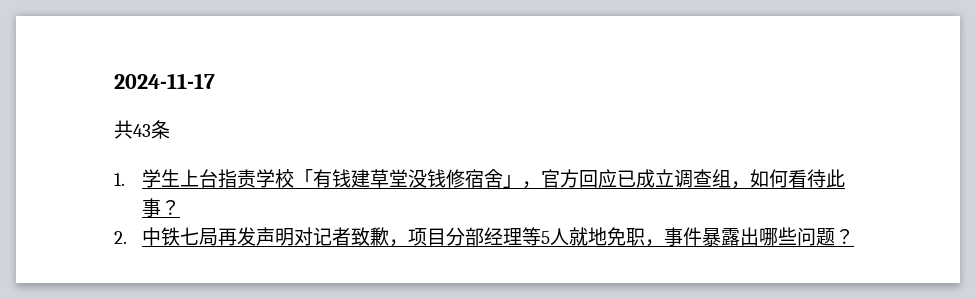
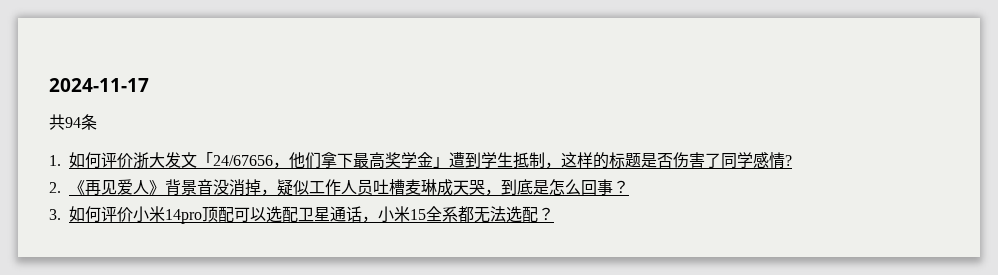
- 共43条
+ 共94条
- 1.学生上台指责学校「有钱建草堂没钱修宿舍」，官方回应已成立调查组，如何看待此事？
- 2.中铁七局再发声明对记者致歉，项目分部经理等5人就地免职，事件暴露出哪些问题？
+ 1.如何评价浙大发文「24/67656，他们拿下最高奖学金」遭到学生抵制，这样的标题是否伤害了同学感情?
+ 2.《再见爱人》背景音没消掉，疑似工作人员吐槽麦琳成天哭，到底是怎么回事？
+ 3.如何评价小米14pro顶配可以选配卫星通话，小米15全系都无法选配？

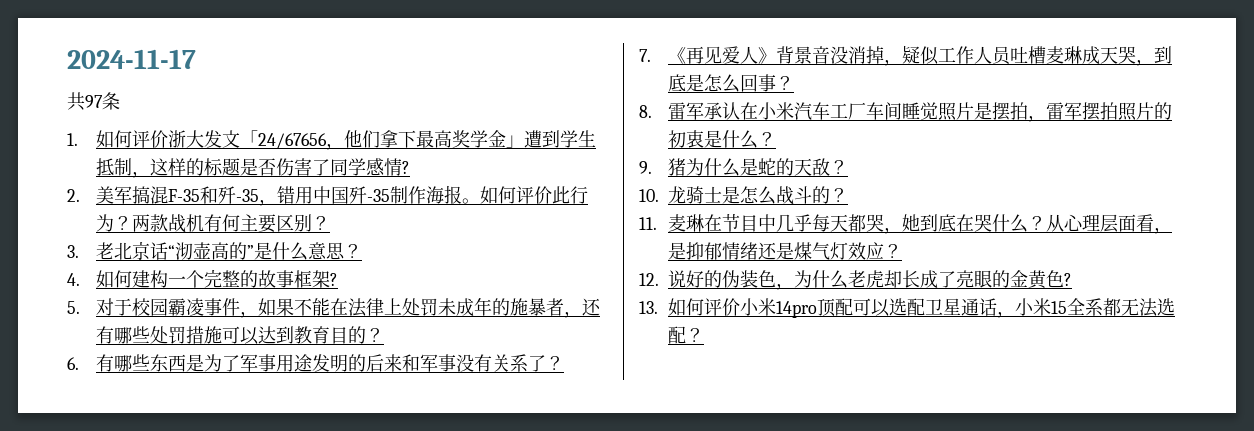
- 共94条
+ 共97条
- 2.《再见爱人》背景音没消掉，疑似工作人员吐槽麦琳成天哭，到底是怎么回事？
+ 2.美军搞混F-35和歼-35，错用中国歼-35制作海报。如何评价此行为？两款战机有何主要区别？
+ 3.老北京话“沏壶高的”是什么意思？
+ 4.如何建构一个完整的故事框架?
+ 5.对于校园霸凌事件，如果不能在法律上处罚未成年的施暴者，还有哪些处罚措施可以达到教育目的？
+ 6.有哪些东西是为了军事用途发明的后来和军事没有关系了？
+ 7.《再见爱人》背景音没消掉，疑似工作人员吐槽麦琳成天哭，到底是怎么回事？
- 3.如何评价小米14pro顶配可以选配卫星通话，小米15全系都无法选配？
+ 8.雷军承认在小米汽车工厂车间睡觉照片是摆拍，雷军摆拍照片的初衷是什么？
+ 9.猪为什么是蛇的天敌？
+ 10.龙骑士是怎么战斗的？
+ 11.麦琳在节目中几乎每天都哭，她到底在哭什么？从心理层面看，是抑郁情绪还是煤气灯效应？
+ 12.说好的伪装色，为什么老虎却长成了亮眼的金黄色?
+ 13.如何评价小米14pro顶配可以选配卫星通话，小米15全系都无法选配？

